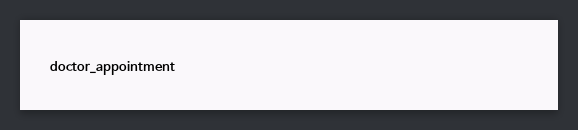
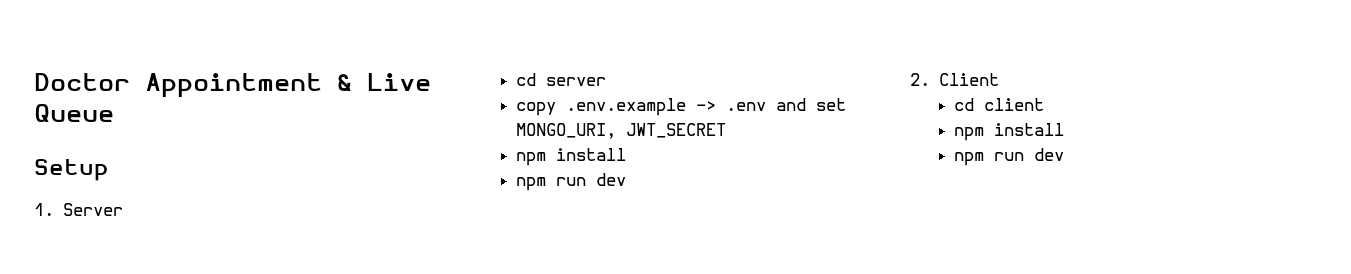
- doctor_appointment
+ Doctor Appointment & Live Queue
+ Setup
+ 1. Server
+ cd server
+ copy .env.example -> .env and set MONGO_URI, JWT_SECRET
+ npm install
+ npm run dev
+ 2. Client
+ cd client
+ npm install
+ npm run dev

